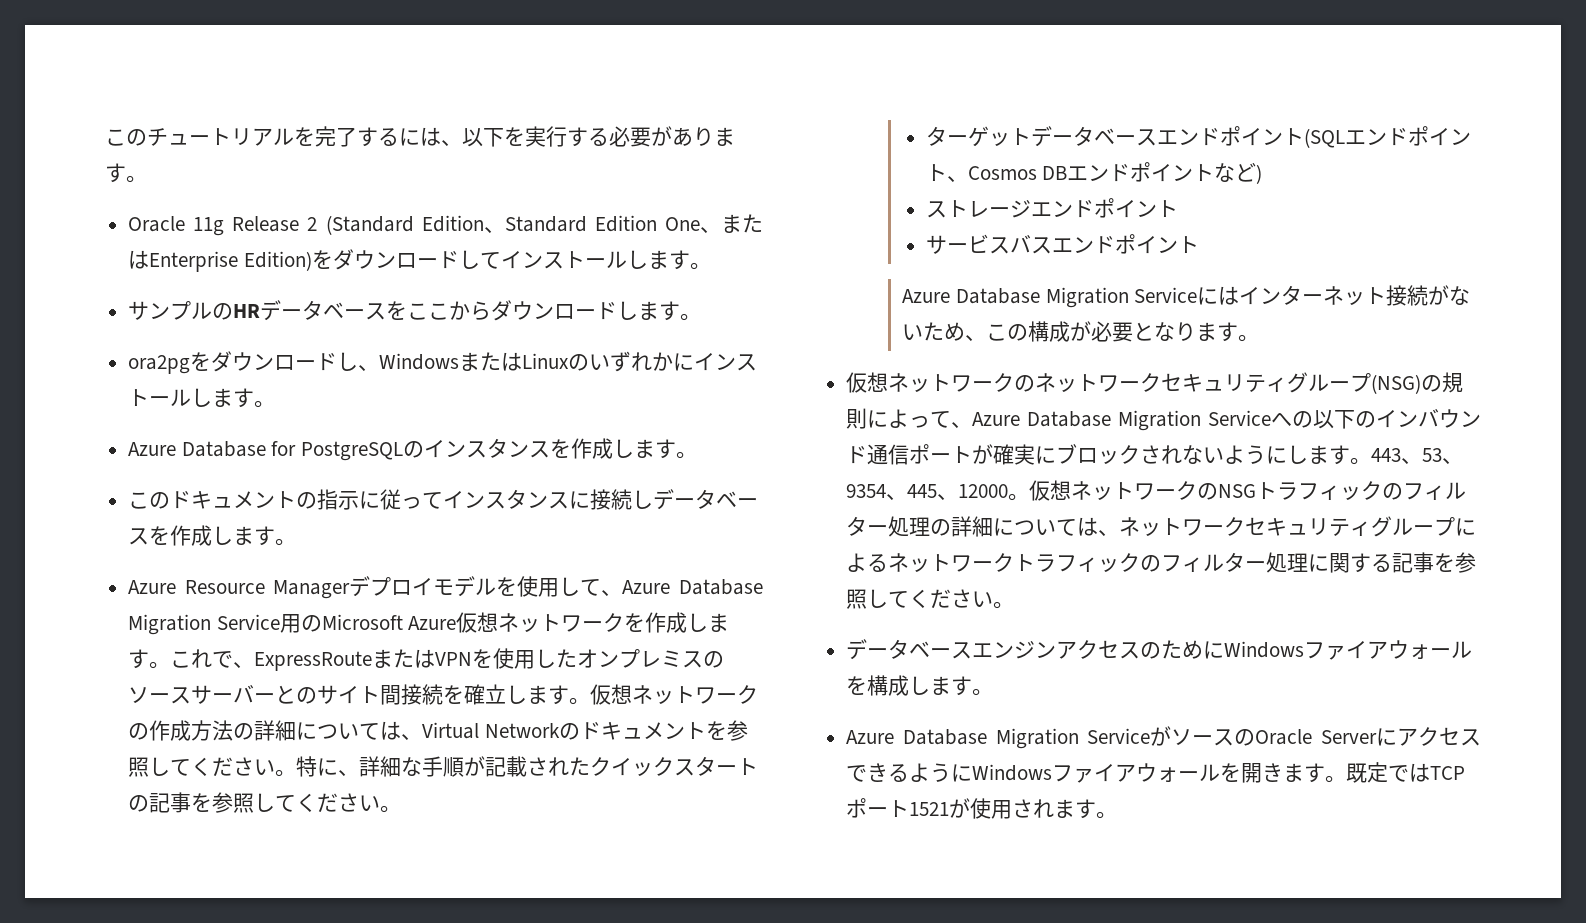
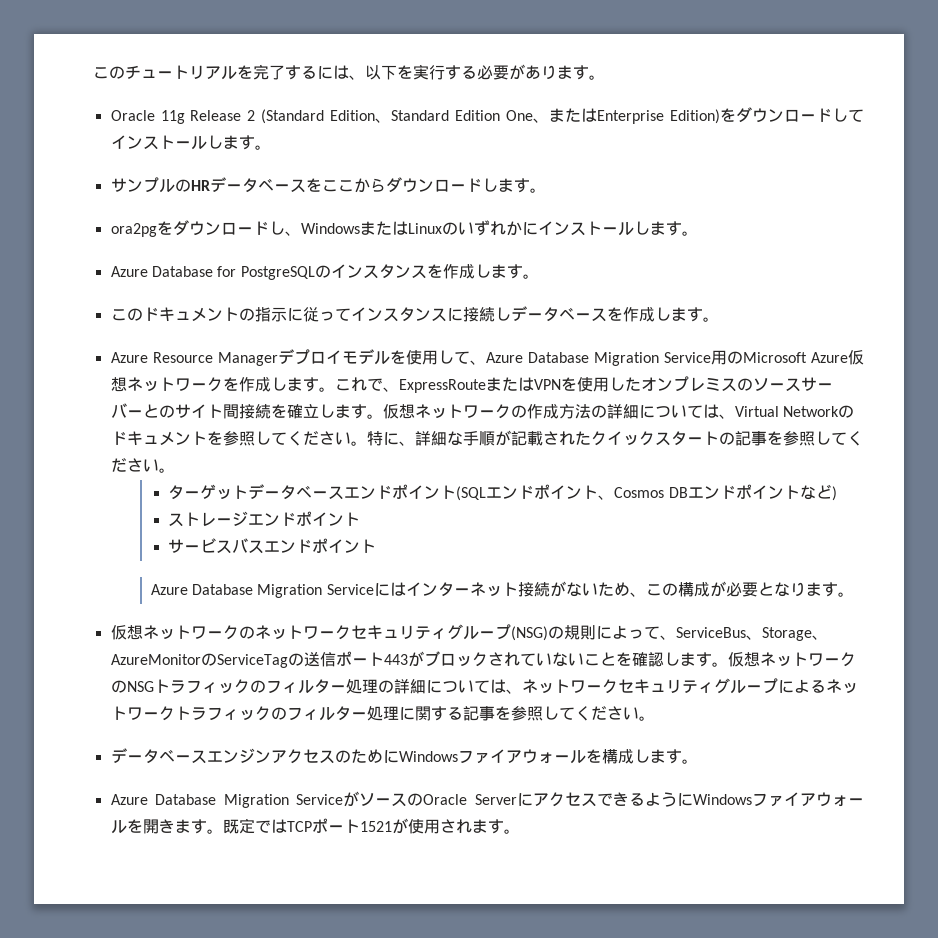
- 仮想ネットワークのネットワークセキュリティグループ(NSG)の規則によって、Azure Database Migration Serviceへの以下のインバウンド通信ポートが確実にブロックされないようにします。443、53、9354、445、12000。
+ 仮想ネットワークのネットワークセキュリティグループ(NSG)の規則によって、ServiceBus、Storage、AzureMonitorのServiceTagの送信ポート443がブロックされていないことを確認します。

